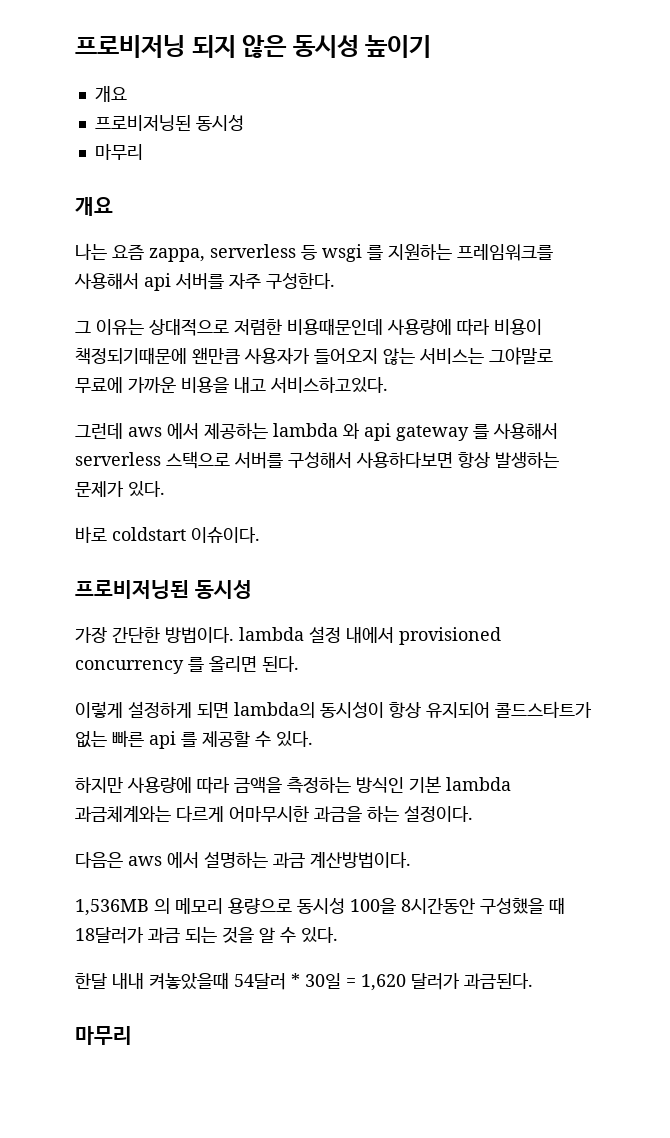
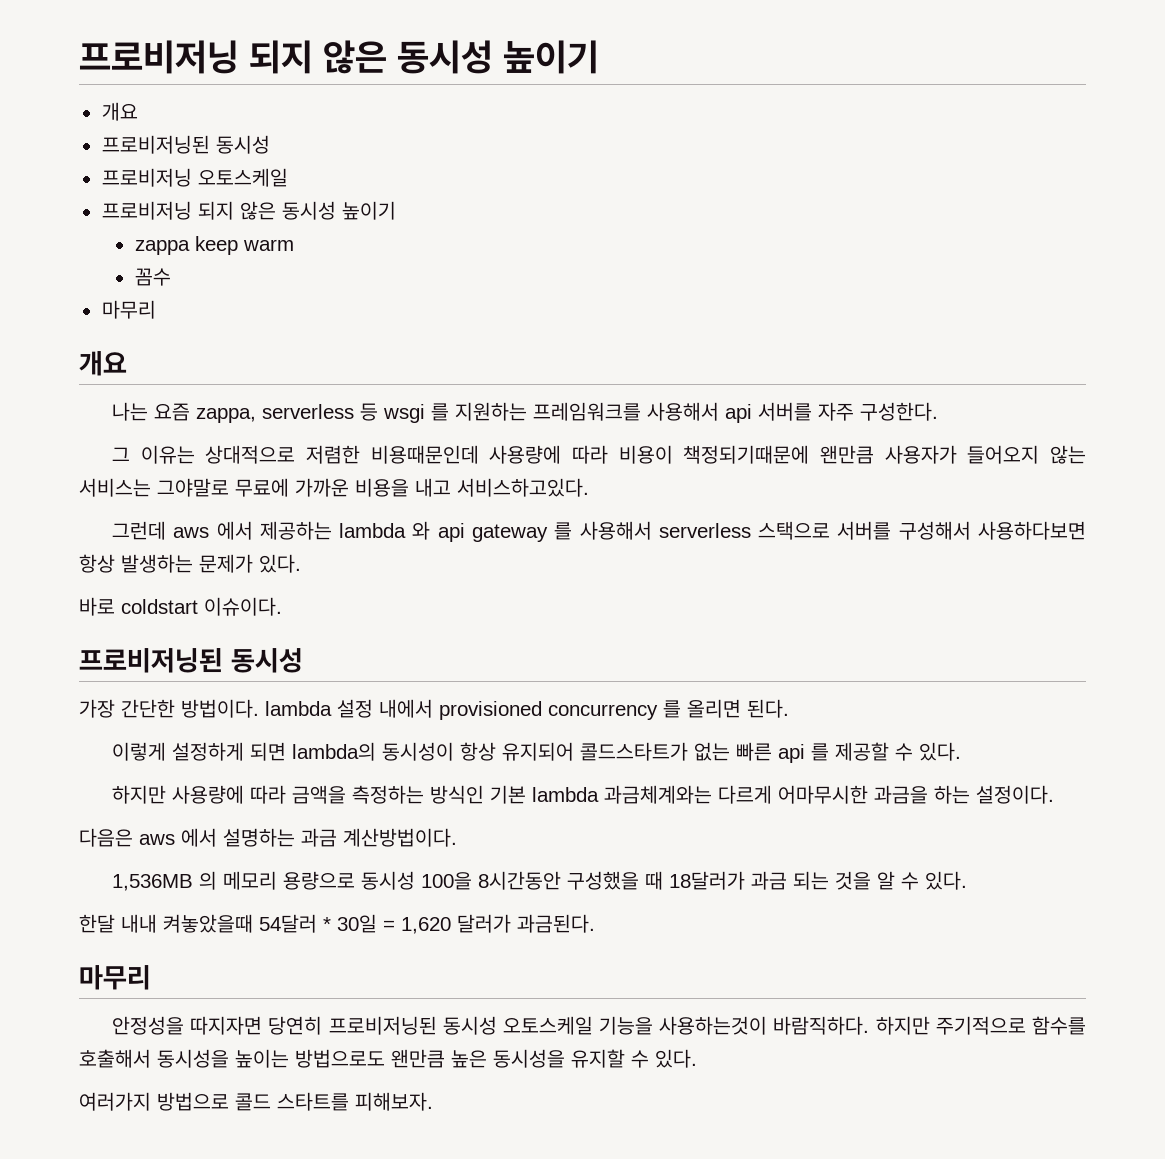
+ 프로비저닝 오토스케일
+ 프로비저닝 되지 않은 동시성 높이기
+ zappa keep warm
+ 꼼수
+ 안정성을 따지자면 당연히 프로비저닝된 동시성 오토스케일 기능을 사용하는것이 바람직하다. 하지만 주기적으로 함수를 호출해서 동시성을 높이는 방법으로도 왠만큼 높은 동시성을 유지할 수 있다.
+ 여러가지 방법으로 콜드 스타트를 피해보자.

